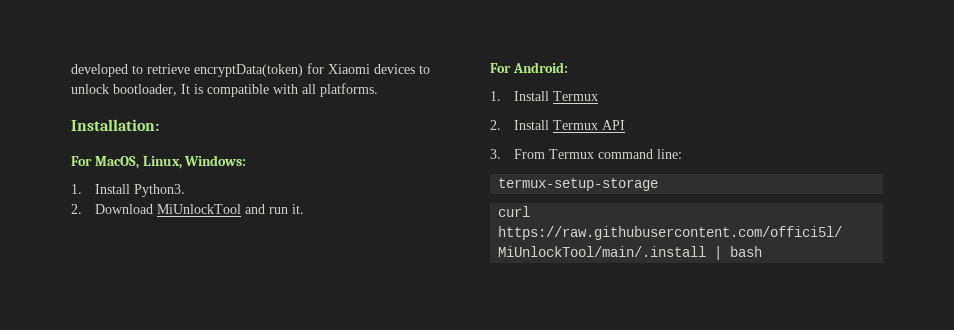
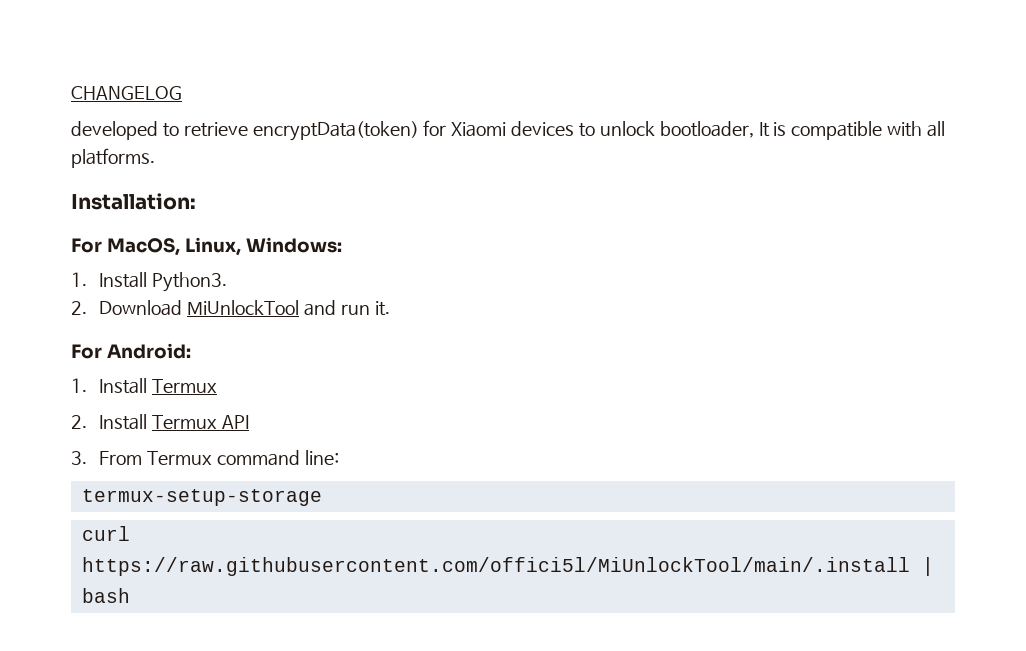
+ CHANGELOG

